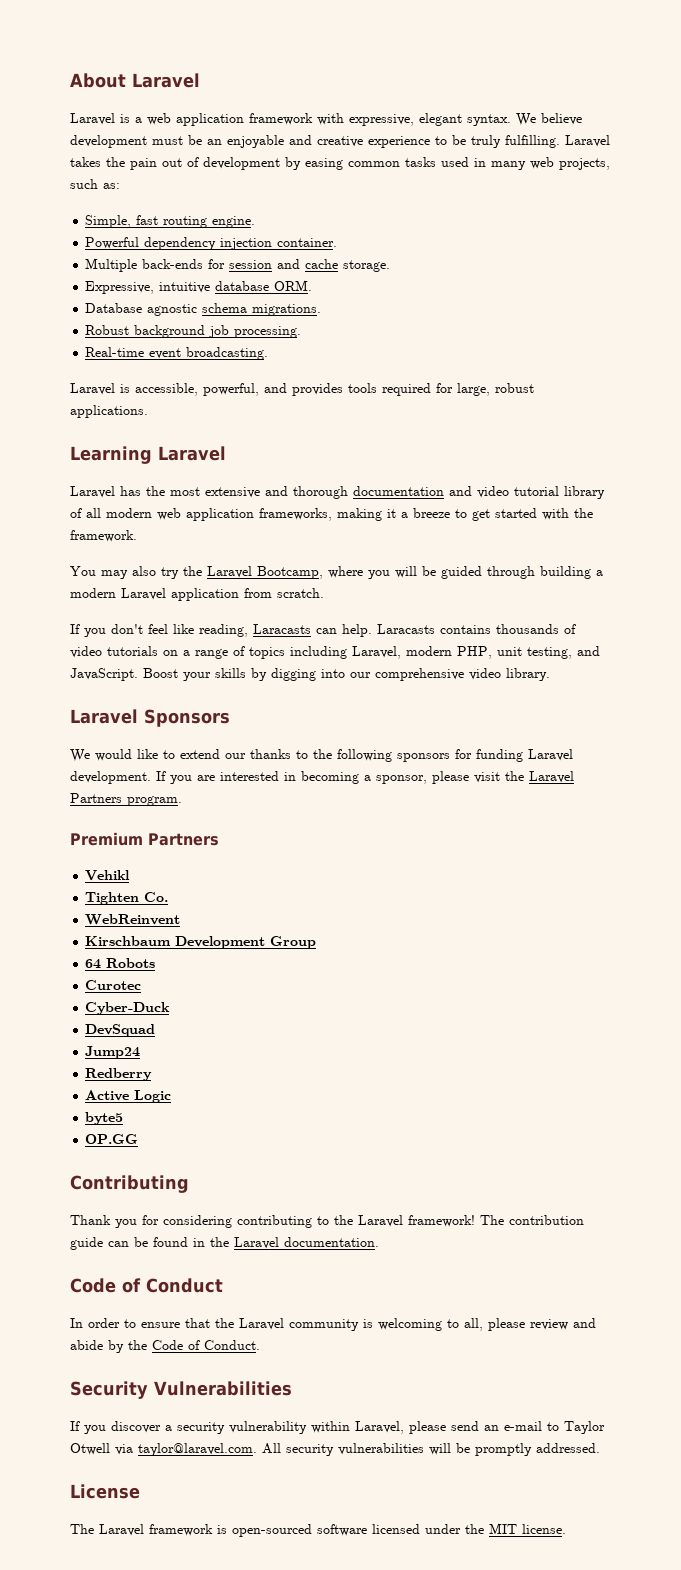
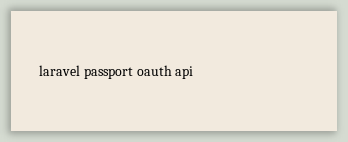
- About Laravel
- Laravel is a web application framework with expressive, elegant syntax. We believe development must be an enjoyable and creative experience to be truly fulfilling. Laravel takes the pain out of development by easing common tasks used in many web projects, such as:
- Simple, fast routing engine.
- Powerful dependency injection container.
- Multiple back-ends for session and cache storage.
- Expressive, intuitive database ORM.
- Database agnostic schema migrations.
- Robust background job processing.
- Real-time event broadcasting.
- Laravel is accessible, powerful, and provides tools required for large, robust applications.
- Learning Laravel
- Laravel has the most extensive and thorough documentation and video tutorial library of all modern web application frameworks, making it a breeze to get started with the framework.
- You may also try the Laravel Bootcamp, where you will be guided through building a modern Laravel application from scratch.
- If you don't feel like reading, Laracasts can help. Laracasts contains thousands of video tutorials on a range of topics including Laravel, modern PHP, unit testing, and JavaScript. Boost your skills by digging into our comprehensive video library.
- Laravel Sponsors
- We would like to extend our thanks to the following sponsors for funding Laravel development. If you are interested in becoming a sponsor, please visit the Laravel Partners program.
- Premium Partners
- Vehikl
- Tighten Co.
- WebReinvent
- Kirschbaum Development Group
- 64 Robots
- Curotec
- Cyber-Duck
- DevSquad
- Jump24
- Redberry
- Active Logic
- byte5
- OP.GG
- Contributing
- Thank you for considering contributing to the Laravel framework! The contribution guide can be found in the Laravel documentation.
- Code of Conduct
- In order to ensure that the Laravel community is welcoming to all, please review and abide by the Code of Conduct.
- Security Vulnerabilities
- If you discover a security vulnerability within Laravel, please send an e-mail to Taylor Otwell via taylor@laravel.com. All security vulnerabilities will be promptly addressed.
- License
- The Laravel framework is open-sourced software licensed under the MIT license.
+ laravel passport oauth api

